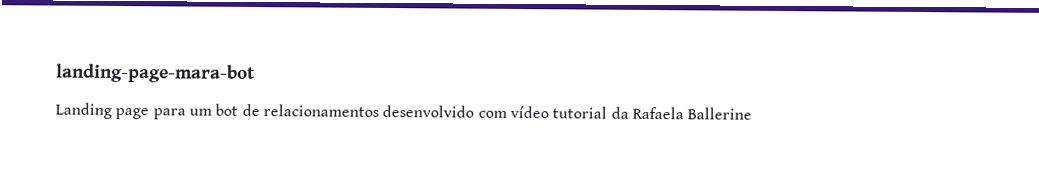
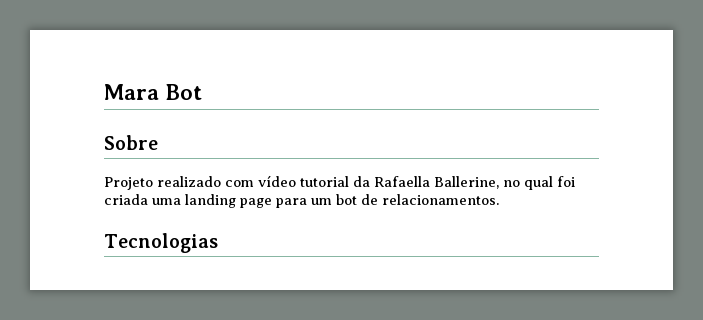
- landing-page-mara-bot
- Landing page para um bot de relacionamentos desenvolvido com vídeo tutorial da Rafaela Ballerine
+ Mara Bot
+ Sobre
+ Projeto realizado com vídeo tutorial da Rafaella Ballerine, no qual foi criada uma landing page para um bot de relacionamentos.
+ Tecnologias

